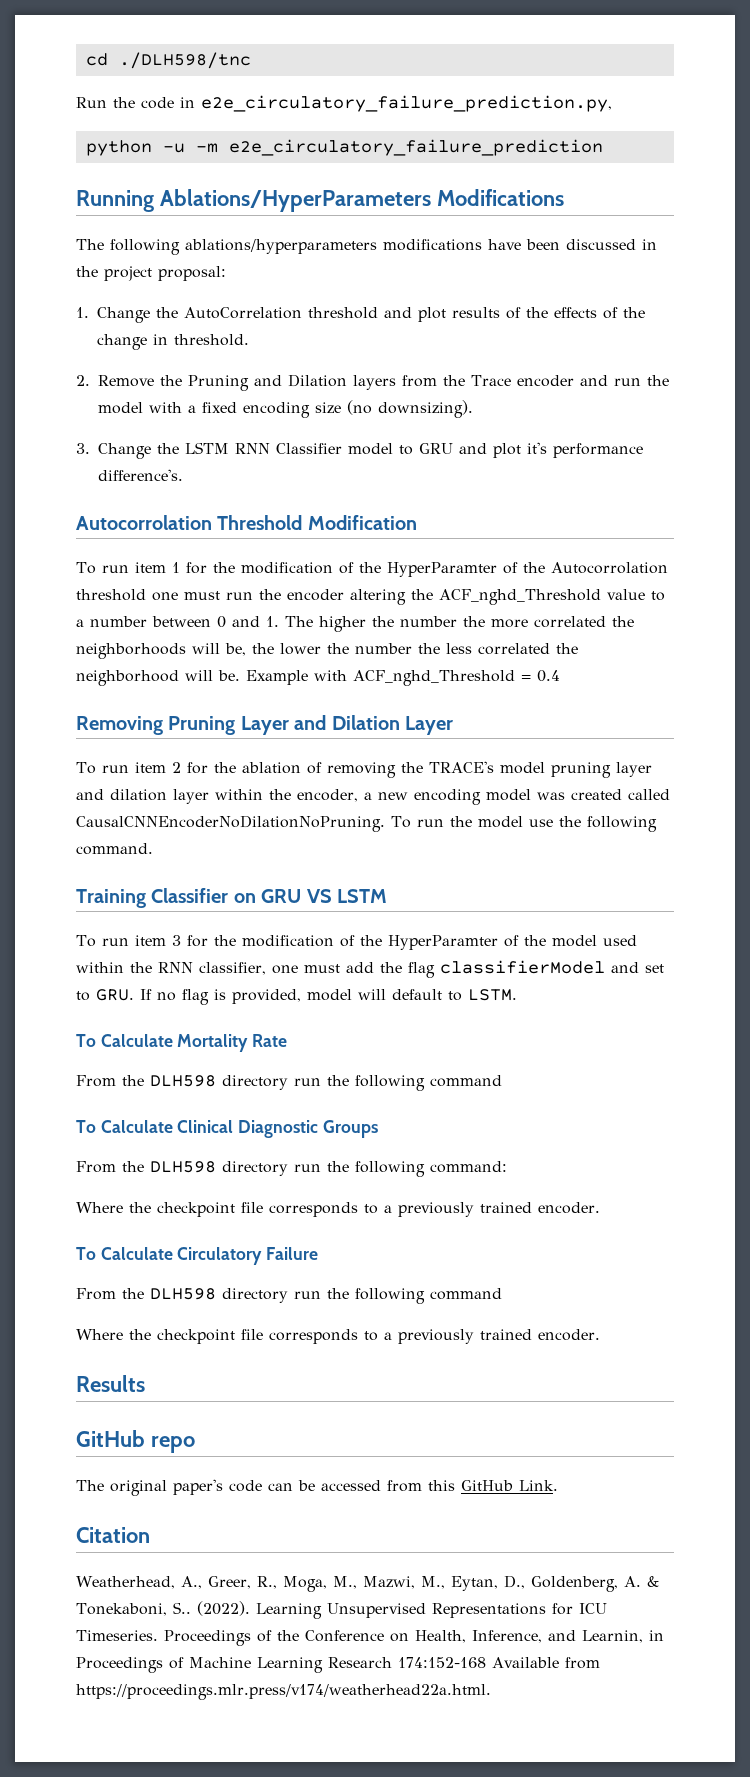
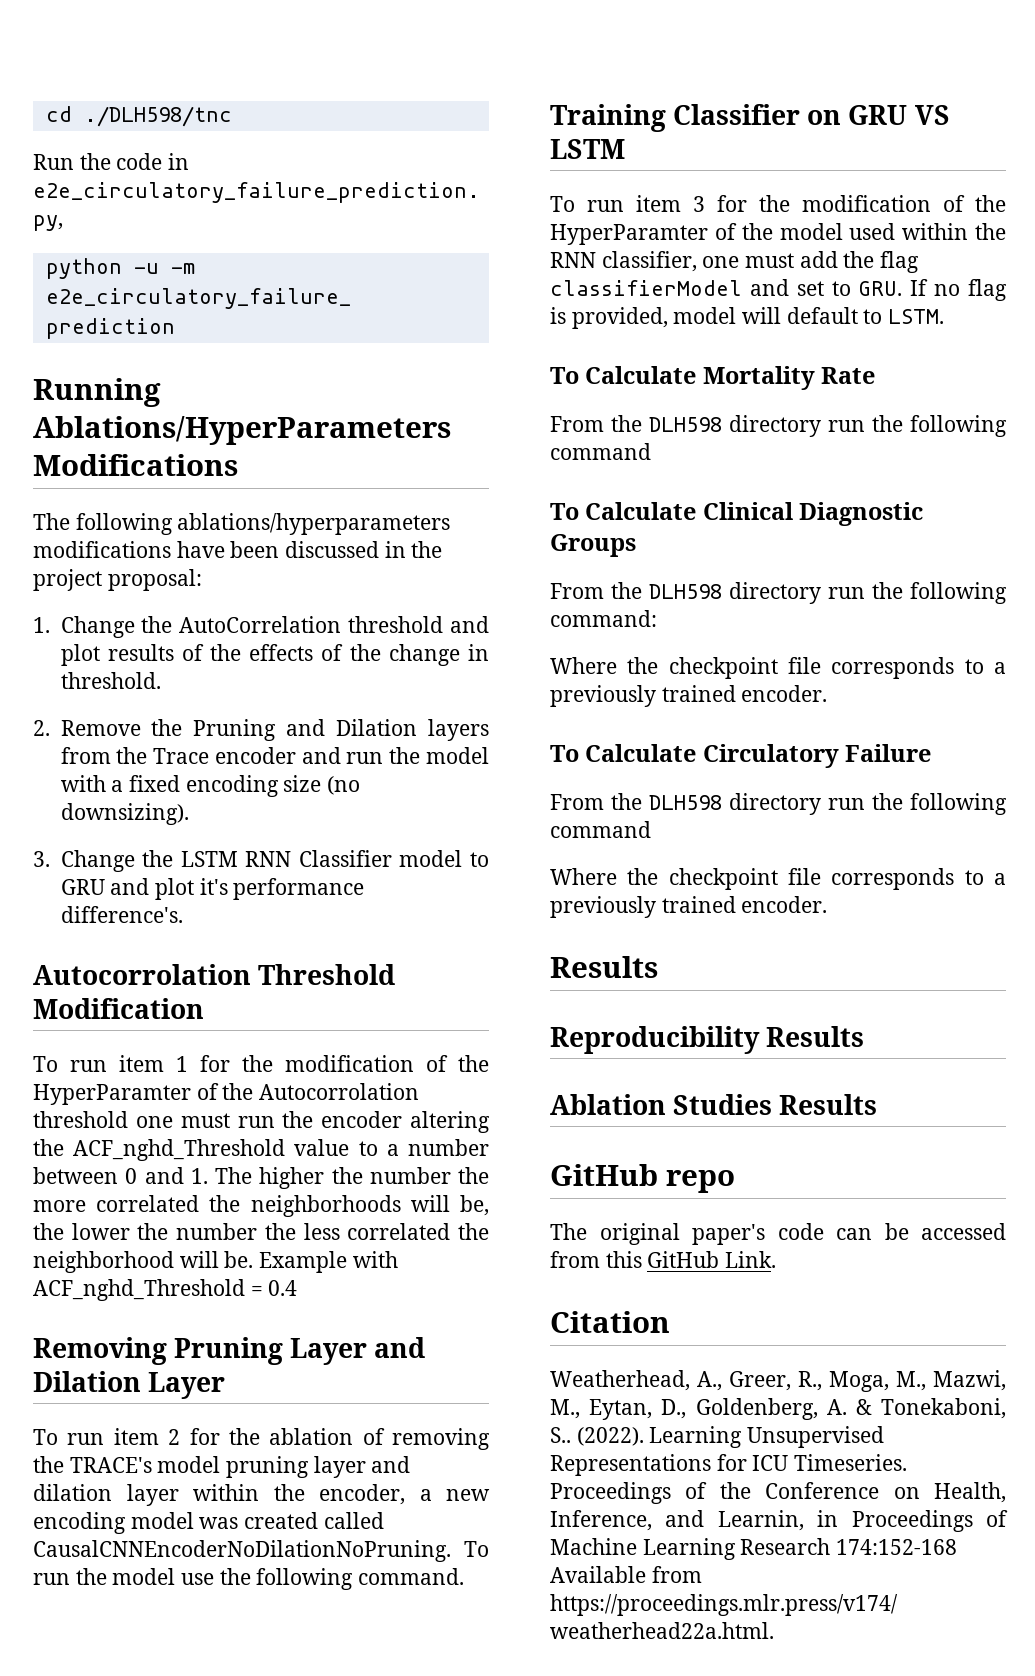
+ Reproducibility Results
+ Ablation Studies Results

